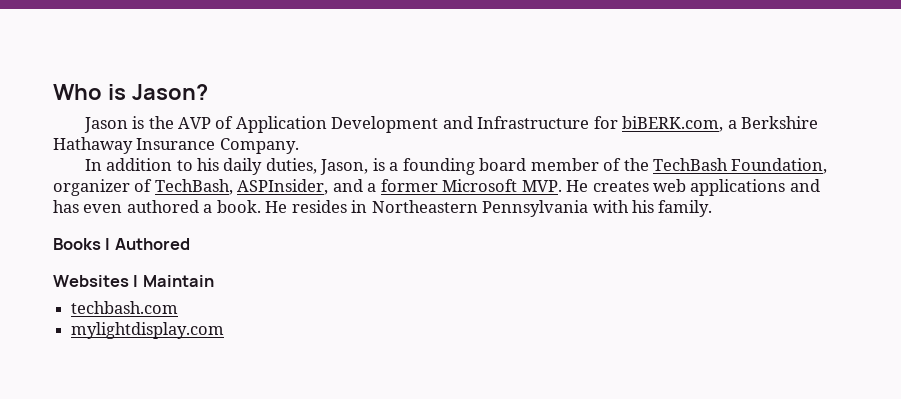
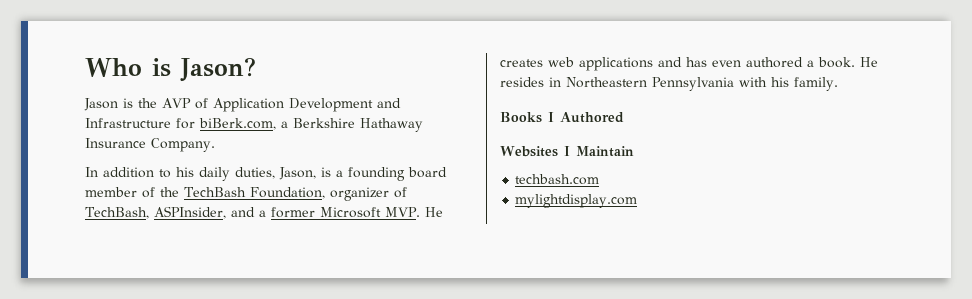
- Jason is the AVP of Application Development and Infrastructure for biBERK.com, a Berkshire Hathaway Insurance Company.
+ Jason is the AVP of Application Development and Infrastructure for biBerk.com, a Berkshire Hathaway Insurance Company.

